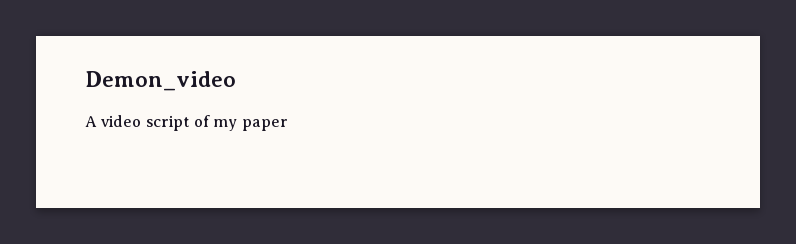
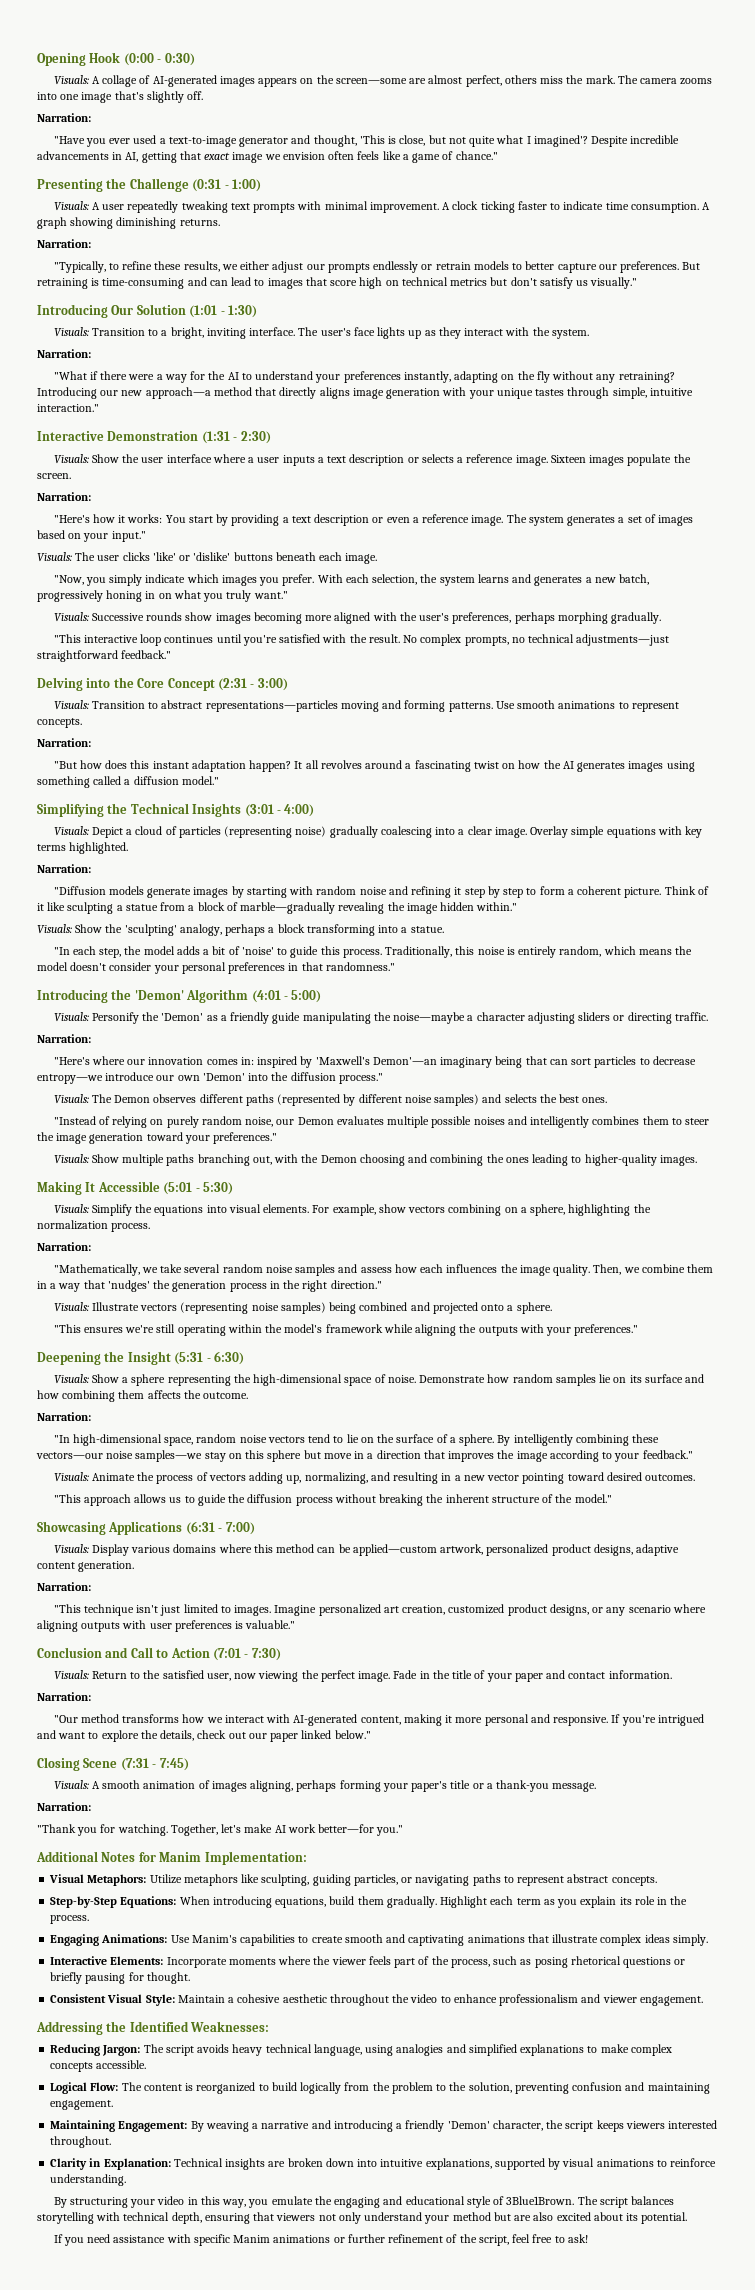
- Demon_video
- A video script of my paper
+ Opening Hook (0:00 - 0:30)
+ Visuals: A collage of AI-generated images appears on the screen—some are almost perfect, others miss the mark. The camera zooms into one image that's slightly off.
+ Narration:
+ "Have you ever used a text-to-image generator and thought, 'This is close, but not quite what I imagined'? Despite incredible advancements in AI, getting that exact image we envision often feels like a game of chance."
+ Presenting the Challenge (0:31 - 1:00)
+ Visuals: A user repeatedly tweaking text prompts with minimal improvement. A clock ticking faster to indicate time consumption. A graph showing diminishing returns.
+ Narration:
+ "Typically, to refine these results, we either adjust our prompts endlessly or retrain models to better capture our preferences. But retraining is time-consuming and can lead to images that score high on technical metrics but don't satisfy us visually."
+ Introducing Our Solution (1:01 - 1:30)
+ Visuals: Transition to a bright, inviting interface. The user's face lights up as they interact with the system.
+ Narration:
+ "What if there were a way for the AI to understand your preferences instantly, adapting on the fly without any retraining? Introducing our new approach—a method that directly aligns image generation with your unique tastes through simple, intuitive interaction."
+ Interactive Demonstration (1:31 - 2:30)
+ Visuals: Show the user interface where a user inputs a text description or selects a reference image. Sixteen images populate the screen.
+ Narration:
+ "Here's how it works: You start by providing a text description or even a reference image. The system generates a set of images based on your input."
+ Visuals: The user clicks 'like' or 'dislike' buttons beneath each image.
+ "Now, you simply indicate which images you prefer. With each selection, the system learns and generates a new batch, progressively honing in on what you truly want."
+ Visuals: Successive rounds show images becoming more aligned with the user's preferences, perhaps morphing gradually.
+ "This interactive loop continues until you're satisfied with the result. No complex prompts, no technical adjustments—just straightforward feedback."
+ Delving into the Core Concept (2:31 - 3:00)
+ Visuals: Transition to abstract representations—particles moving and forming patterns. Use smooth animations to represent concepts.
+ Narration:
+ "But how does this instant adaptation happen? It all revolves around a fascinating twist on how the AI generates images using something called a diffusion model."
+ Simplifying the Technical Insights (3:01 - 4:00)
+ Visuals: Depict a cloud of particles (representing noise) gradually coalescing into a clear image. Overlay simple equations with key terms highlighted.
+ Narration:
+ "Diffusion models generate images by starting with random noise and refining it step by step to form a coherent picture. Think of it like sculpting a statue from a block of marble—gradually revealing the image hidden within."
+ Visuals: Show the 'sculpting' analogy, perhaps a block transforming into a statue.
+ "In each step, the model adds a bit of 'noise' to guide this process. Traditionally, this noise is entirely random, which means the model doesn't consider your personal preferences in that randomness."
+ Introducing the 'Demon' Algorithm (4:01 - 5:00)
+ Visuals: Personify the 'Demon' as a friendly guide manipulating the noise—maybe a character adjusting sliders or directing traffic.
+ Narration:
+ "Here's where our innovation comes in: inspired by 'Maxwell's Demon'—an imaginary being that can sort particles to decrease entropy—we introduce our own 'Demon' into the diffusion process."
+ Visuals: The Demon observes different paths (represented by different noise samples) and selects the best ones.
+ "Instead of relying on purely random noise, our Demon evaluates multiple possible noises and intelligently combines them to steer the image generation toward your preferences."
+ Visuals: Show multiple paths branching out, with the Demon choosing and combining the ones leading to higher-quality images.
+ Making It Accessible (5:01 - 5:30)
+ Visuals: Simplify the equations into visual elements. For example, show vectors combining on a sphere, highlighting the normalization process.
+ Narration:
+ "Mathematically, we take several random noise samples and assess how each influences the image quality. Then, we combine them in a way that 'nudges' the generation process in the right direction."
+ Visuals: Illustrate vectors (representing noise samples) being combined and projected onto a sphere.
+ "This ensures we're still operating within the model's framework while aligning the outputs with your preferences."
+ Deepening the Insight (5:31 - 6:30)
+ Visuals: Show a sphere representing the high-dimensional space of noise. Demonstrate how random samples lie on its surface and how combining them affects the outcome.
+ Narration:
+ "In high-dimensional space, random noise vectors tend to lie on the surface of a sphere. By intelligently combining these vectors—our noise samples—we stay on this sphere but move in a direction that improves the image according to your feedback."
+ Visuals: Animate the process of vectors adding up, normalizing, and resulting in a new vector pointing toward desired outcomes.
+ "This approach allows us to guide the diffusion process without breaking the inherent structure of the model."
+ Showcasing Applications (6:31 - 7:00)
+ Visuals: Display various domains where this method can be applied—custom artwork, personalized product designs, adaptive content generation.
+ Narration:
+ "This technique isn't just limited to images. Imagine personalized art creation, customized product designs, or any scenario where aligning outputs with user preferences is valuable."
+ Conclusion and Call to Action (7:01 - 7:30)
+ Visuals: Return to the satisfied user, now viewing the perfect image. Fade in the title of your paper and contact information.
+ Narration:
+ "Our method transforms how we interact with AI-generated content, making it more personal and responsive. If you're intrigued and want to explore the details, check out our paper linked below."
+ Closing Scene (7:31 - 7:45)
+ Visuals: A smooth animation of images aligning, perhaps forming your paper's title or a thank-you message.
+ Narration:
+ "Thank you for watching. Together, let's make AI work better—for you."
+ Additional Notes for Manim Implementation:
+ Visual Metaphors: Utilize metaphors like sculpting, guiding particles, or navigating paths to represent abstract concepts.
+ Step-by-Step Equations: When introducing equations, build them gradually. Highlight each term as you explain its role in the process.
+ Engaging Animations: Use Manim's capabilities to create smooth and captivating animations that illustrate complex ideas simply.
+ Interactive Elements: Incorporate moments where the viewer feels part of the process, such as posing rhetorical questions or briefly pausing for thought.
+ Consistent Visual Style: Maintain a cohesive aesthetic throughout the video to enhance professionalism and viewer engagement.
+ Addressing the Identified Weaknesses:
+ Reducing Jargon: The script avoids heavy technical language, using analogies and simplified explanations to make complex concepts accessible.
+ Logical Flow: The content is reorganized to build logically from the problem to the solution, preventing confusion and maintaining engagement.
+ Maintaining Engagement: By weaving a narrative and introducing a friendly 'Demon' character, the script keeps viewers interested throughout.
+ Clarity in Explanation: Technical insights are broken down into intuitive explanations, supported by visual animations to reinforce understanding.
+ By structuring your video in this way, you emulate the engaging and educational style of 3Blue1Brown. The script balances storytelling with technical depth, ensuring that viewers not only understand your method but are also excited about its potential.
+ If you need assistance with specific Manim animations or further refinement of the script, feel free to ask!

